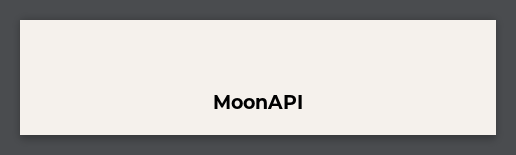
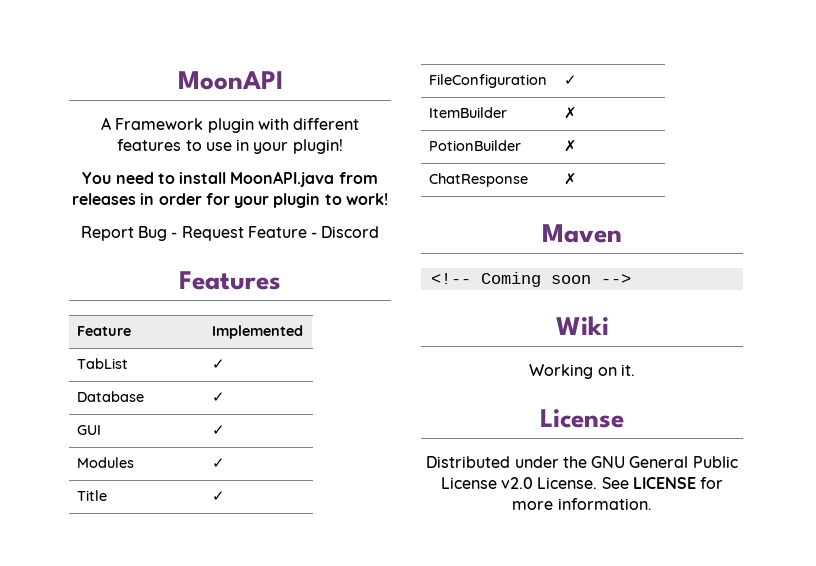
+ A Framework plugin with different features to use in your plugin!
+ You need to install MoonAPI.java from releases in order for your plugin to work!
+ Report Bug - Request Feature - Discord
+ Features
+ Feature | Implemented
+ TabList | ✓
+ Database | ✓
+ GUI | ✓
+ Modules | ✓
+ Title | ✓
+ FileConfiguration | ✓
+ ItemBuilder | ✗
+ PotionBuilder | ✗
+ ChatResponse | ✗
+ Maven
+ <!-- Coming soon -->
+ Wiki
+ Working on it.
+ License
+ Distributed under the GNU General Public License v2.0 License. See LICENSE for more information.

